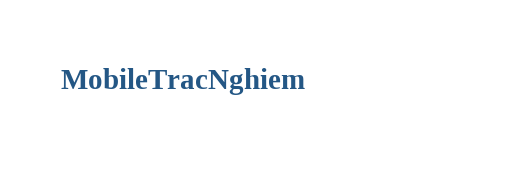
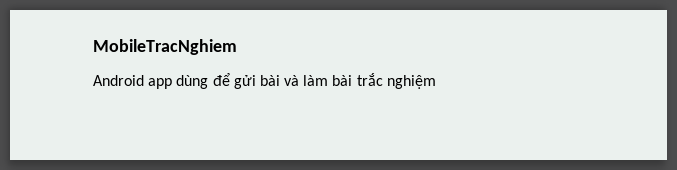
+ Android app dùng để gửi bài và làm bài trắc nghiệm

